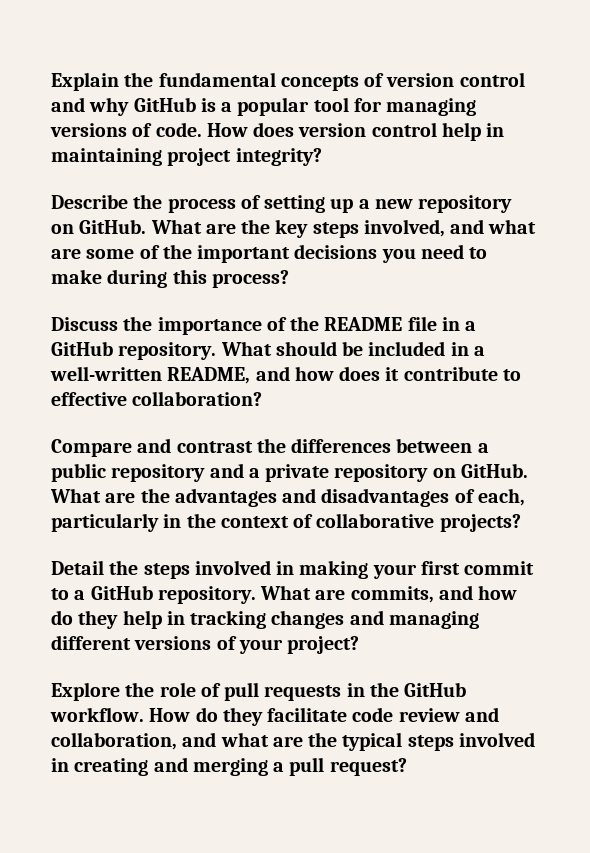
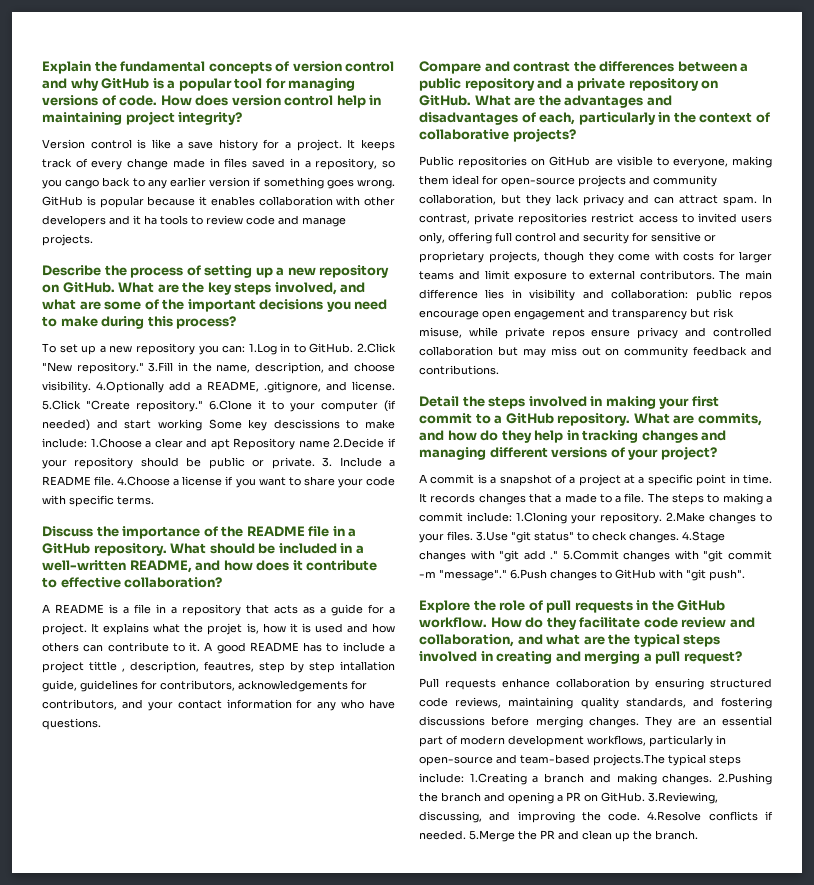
+ Version control is like a save history for a project. It keeps track of every change made in files saved in a repository, so you cango back to any earlier version if something goes wrong. GitHub is popular because it enables collaboration with other developers and it ha tools to review code and manage projects.
+ To set up a new repository you can: 1.Log in to GitHub. 2.Click "New repository." 3.Fill in the name, description, and choose visibility. 4.Optionally add a README, .gitignore, and license. 5.Click "Create repository." 6.Clone it to your computer (if needed) and start working Some key descissions to make include: 1.Choose a clear and apt Repository name 2.Decide if your repository should be public or private. 3. Include a README file. 4.Choose a license if you want to share your code with specific terms.
+ A README is a file in a repository that acts as a guide for a project. It explains what the projet is, how it is used and how others can contribute to it. A good README has to include a project tittle , description, feautres, step by step intallation guide, guidelines for contributors, acknowledgements for contributors, and your contact information for any who have questions.
+ Public repositories on GitHub are visible to everyone, making them ideal for open-source projects and community collaboration, but they lack privacy and can attract spam. In contrast, private repositories restrict access to invited users only, offering full control and security for sensitive or proprietary projects, though they come with costs for larger teams and limit exposure to external contributors. The main difference lies in visibility and collaboration: public repos encourage open engagement and transparency but risk misuse, while private repos ensure privacy and controlled collaboration but may miss out on community feedback and contributions.
+ A commit is a snapshot of a project at a specific point in time. It records changes that a made to a file. The steps to making a commit include: 1.Cloning your repository. 2.Make changes to your files. 3.Use "git status" to check changes. 4.Stage changes with "git add ." 5.Commit changes with "git commit -m "message"." 6.Push changes to GitHub with "git push".
+ Pull requests enhance collaboration by ensuring structured code reviews, maintaining quality standards, and fostering discussions before merging changes. They are an essential part of modern development workflows, particularly in open-source and team-based projects.The typical steps include: 1.Creating a branch and making changes. 2.Pushing the branch and opening a PR on GitHub. 3.Reviewing, discussing, and improving the code. 4.Resolve conflicts if needed. 5.Merge the PR and clean up the branch.

